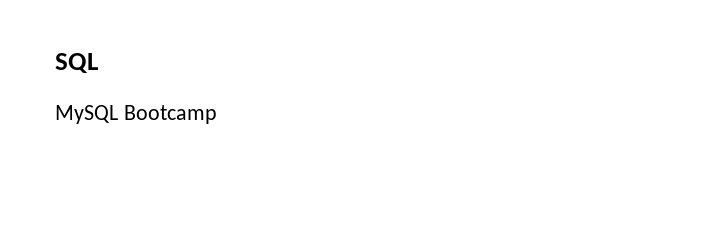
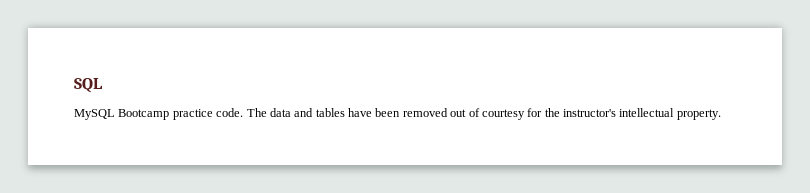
- MySQL Bootcamp
+ MySQL Bootcamp practice code. The data and tables have been removed out of courtesy for the instructor's intellectual property.

